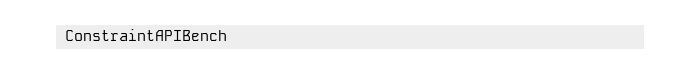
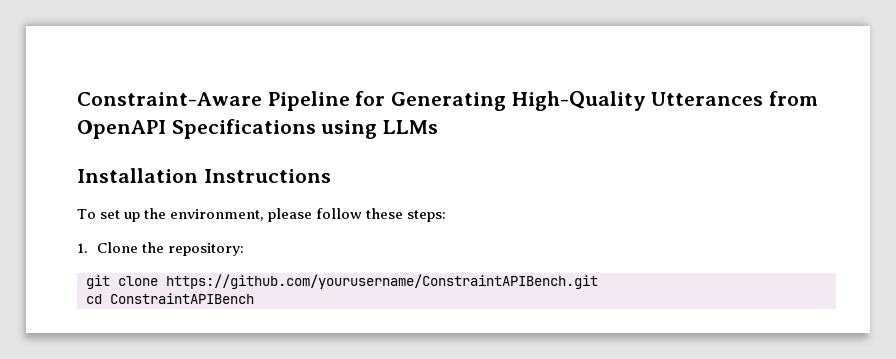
- ConstraintAPIBench
+ Constraint-Aware Pipeline for Generating High-Quality Utterances from OpenAPI Specifications using LLMs
+ Installation Instructions
+ To set up the environment, please follow these steps:
+ 1. Clone the repository:
+ git clone https://github.com/yourusername/ConstraintAPIBench.git
+ cd ConstraintAPIBench

